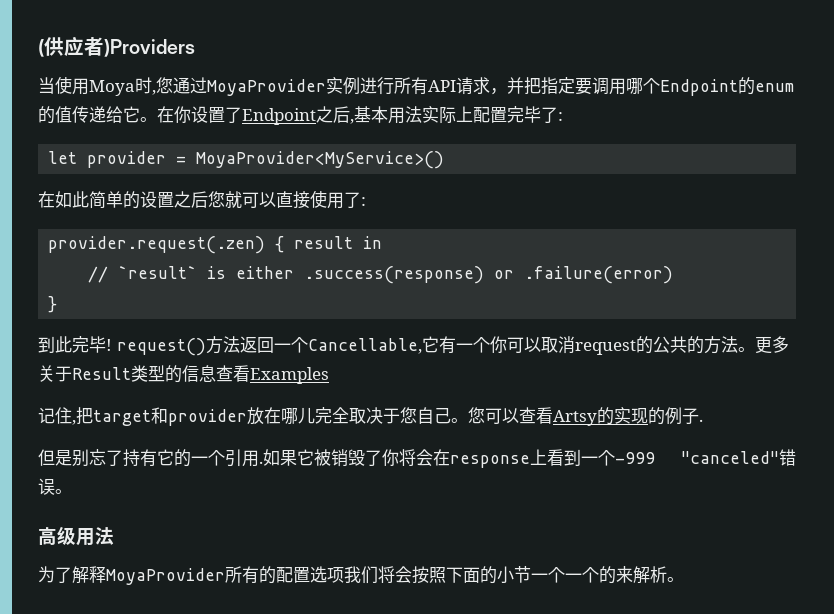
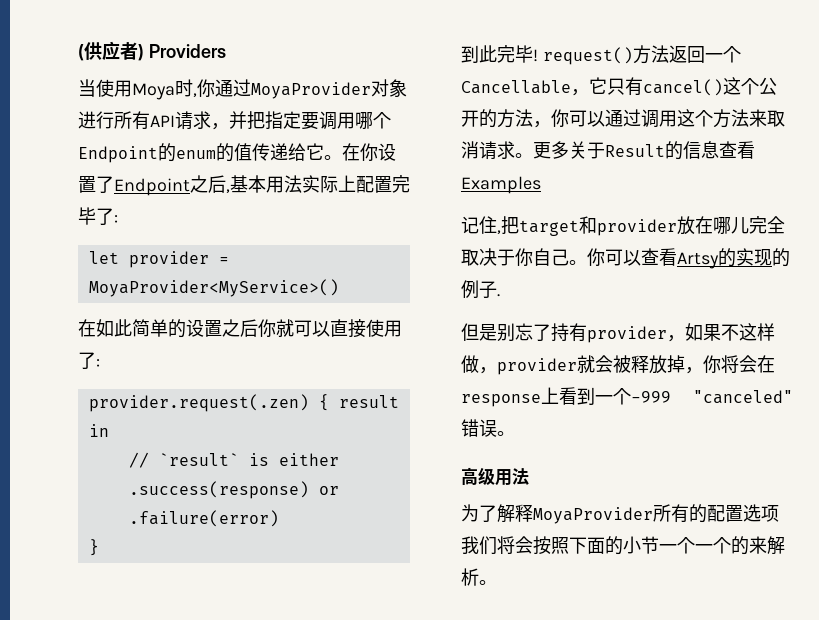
- (供应者)Providers
+ (供应者) Providers
- 当使用Moya时,您通过MoyaProvider实例进行所有API请求，并把指定要调用哪个Endpoint的enum的值传递给它。
+ 当使用Moya时,你通过MoyaProvider对象进行所有API请求，并把指定要调用哪个Endpoint的enum的值传递给它。
- 在如此简单的设置之后您就可以直接使用了:
+ 在如此简单的设置之后你就可以直接使用了:
- 到此完毕! request()方法返回一个Cancellable,它有一个你可以取消request的公共的方法。
+ 到此完毕! request()方法返回一个Cancellable，它只有cancel()这个公开的方法，你可以通过调用这个方法来取消请求。
- 更多关于Result类型的信息查看Examples
+ 更多关于Result的信息查看Examples
- 记住,把target和provider放在哪儿完全取决于您自己。您可以查看Artsy的实现的例子.
+ 记住,把target和provider放在哪儿完全取决于你自己。你可以查看Artsy的实现的例子.
- 但是别忘了持有它的一个引用.如果它被销毁了你将会在response上看到一个-999 "canceled"错误。
+ 但是别忘了持有provider，如果不这样做，provider就会被释放掉，你将会在response上看到一个-999 "canceled"错误。

